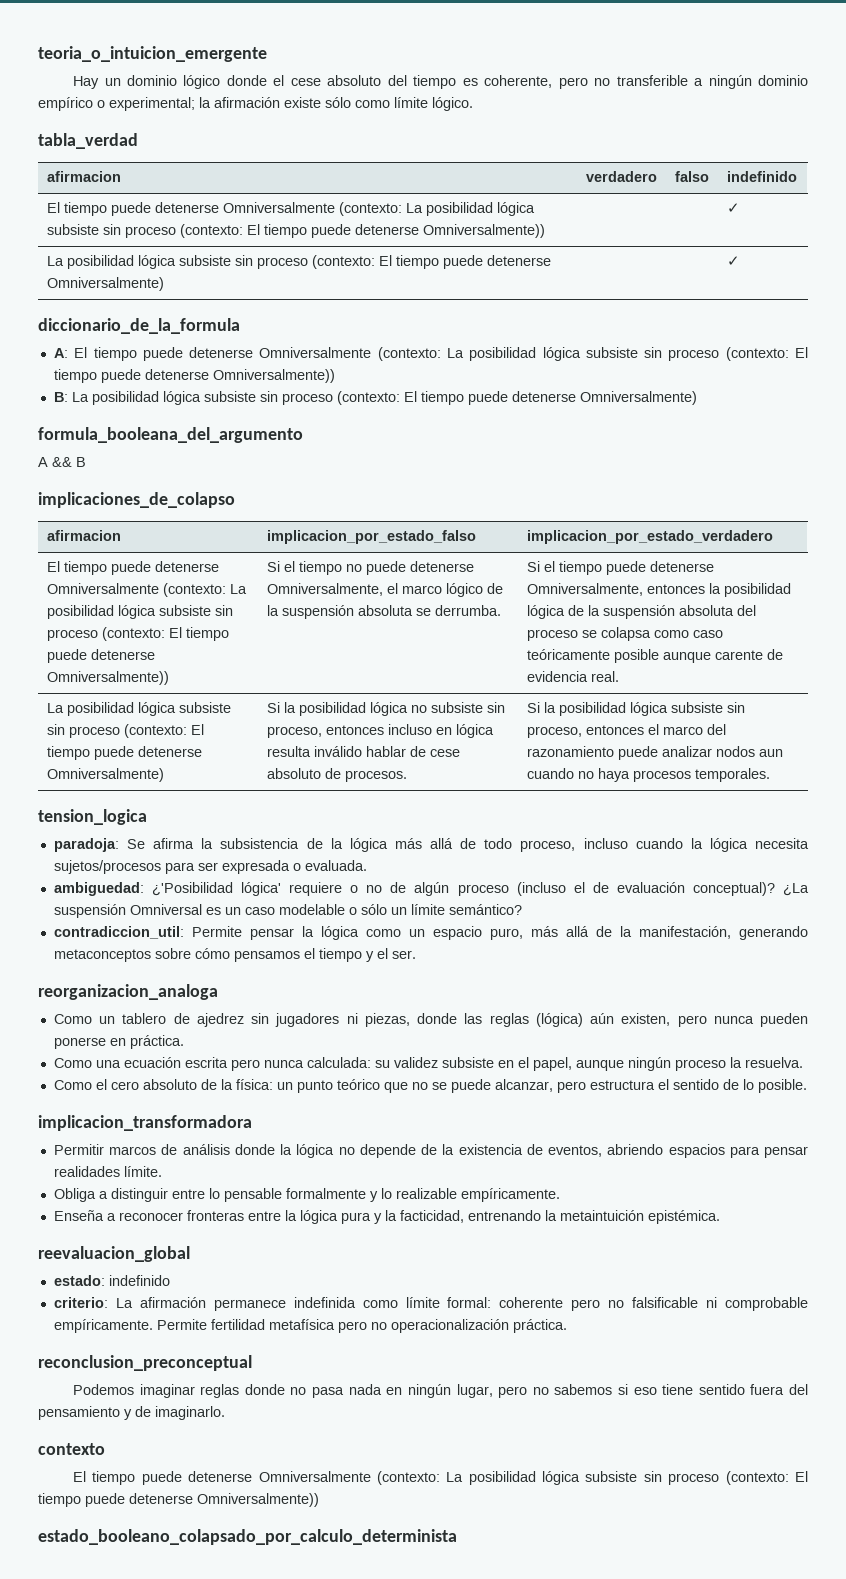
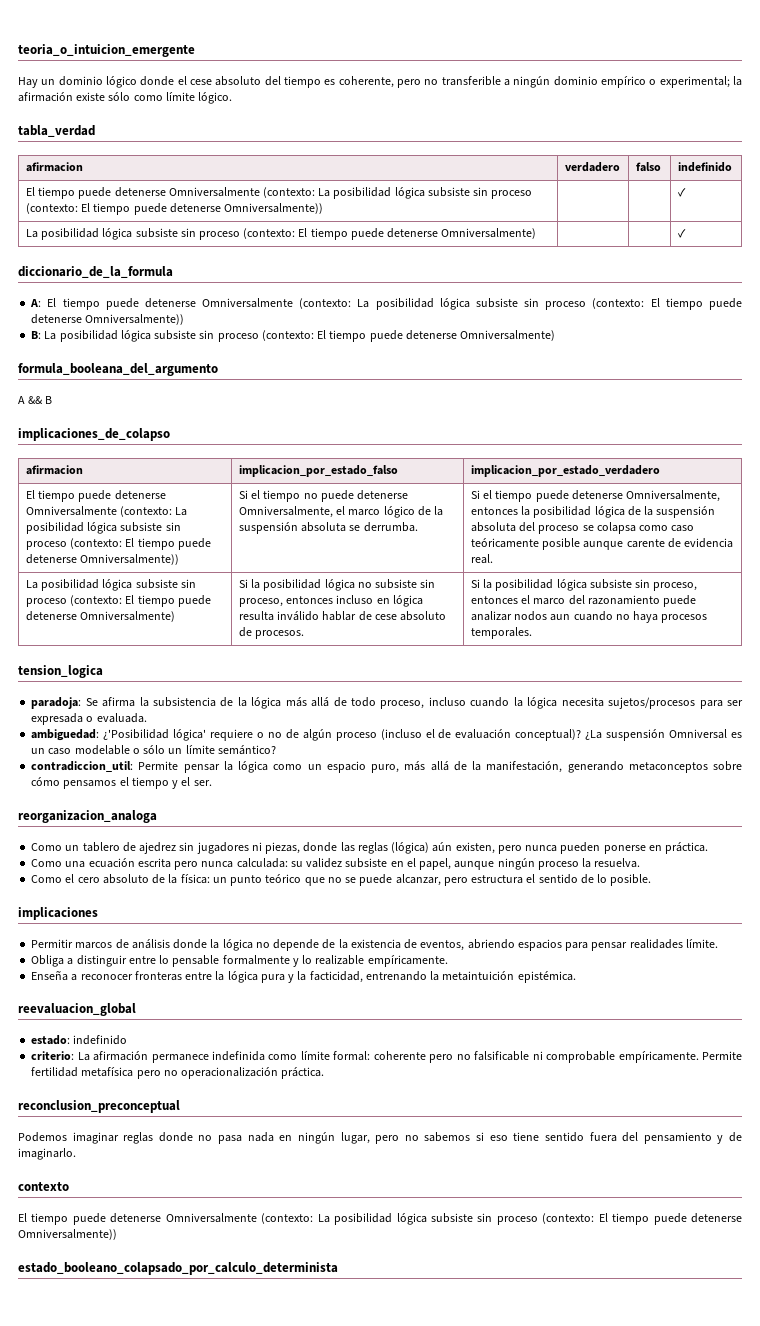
- implicacion_transformadora
+ implicaciones

